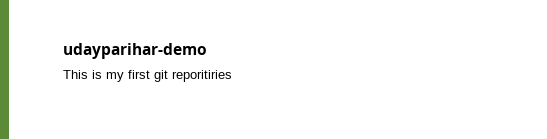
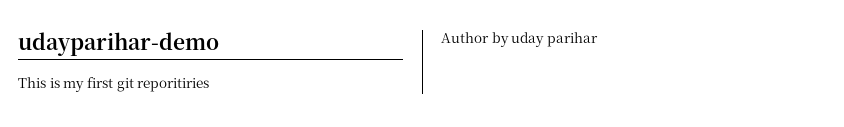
+ Author by uday parihar

